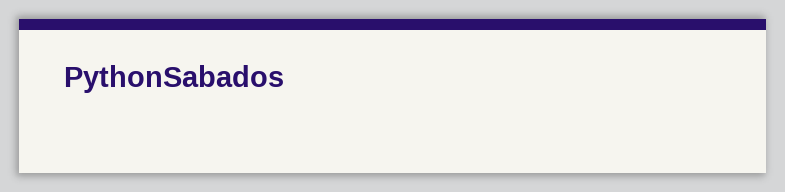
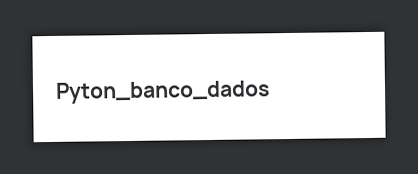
- PythonSabados
+ Pyton_banco_dados

